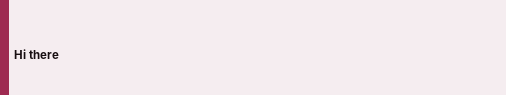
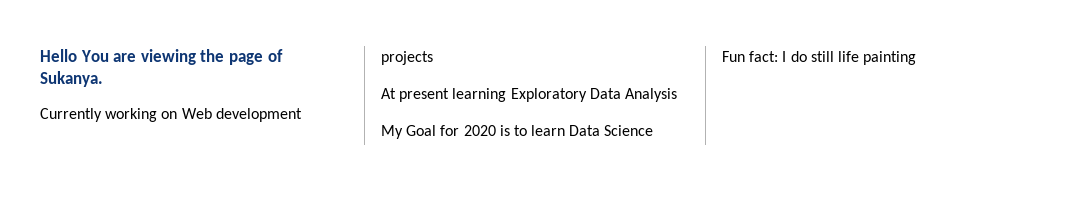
- Hi there
+ Hello You are viewing the page of Sukanya.
+ Currently working on Web development projects
+ At present learning Exploratory Data Analysis
+ My Goal for 2020 is to learn Data Science
+ Fun fact: I do still life painting

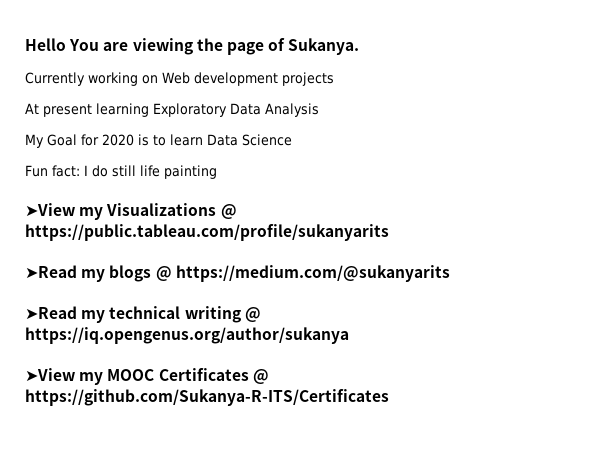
+ ➤View my Visualizations @ https://public.tableau.com/profile/sukanyarits
+ ➤Read my blogs @ https://medium.com/@sukanyarits
+ ➤Read my technical writing @ https://iq.opengenus.org/author/sukanya
+ ➤View my MOOC Certificates @ https://github.com/Sukanya-R-ITS/Certificates

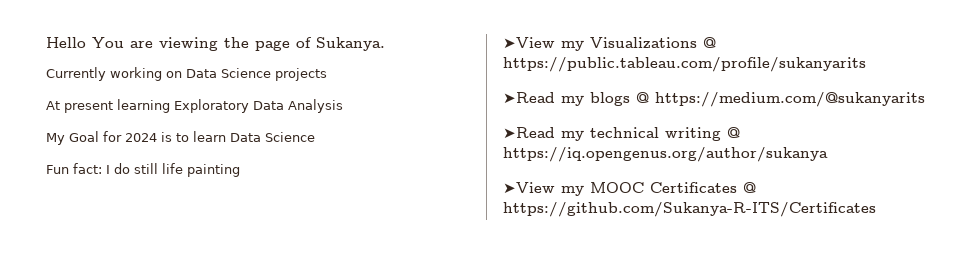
- Currently working on Web development projects
+ Currently working on Data Science projects
- My Goal for 2020 is to learn Data Science
+ My Goal for 2024 is to learn Data Science

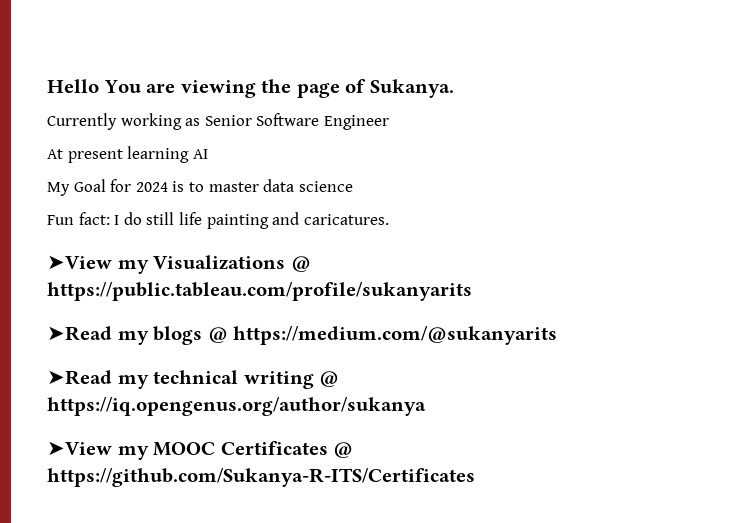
- Currently working on Data Science projects
+ Currently working as Senior Software Engineer
- At present learning Exploratory Data Analysis
+ At present learning AI
- My Goal for 2024 is to learn Data Science
+ My Goal for 2024 is to master data science
- Fun fact: I do still life painting
+ Fun fact: I do still life painting and caricatures.

